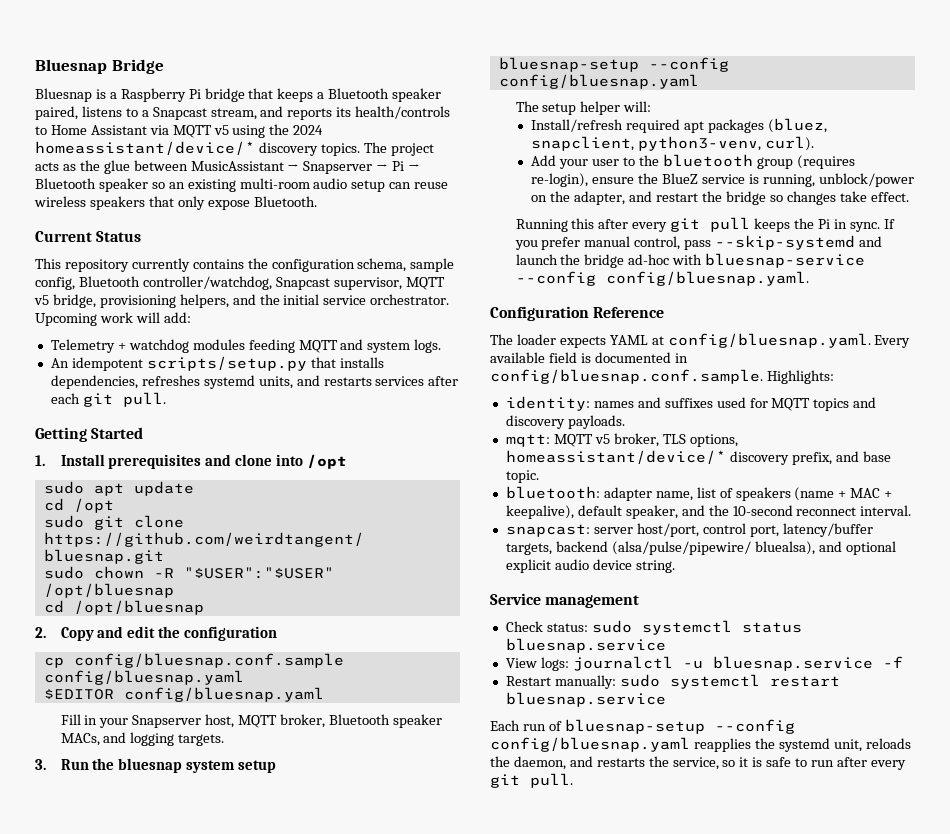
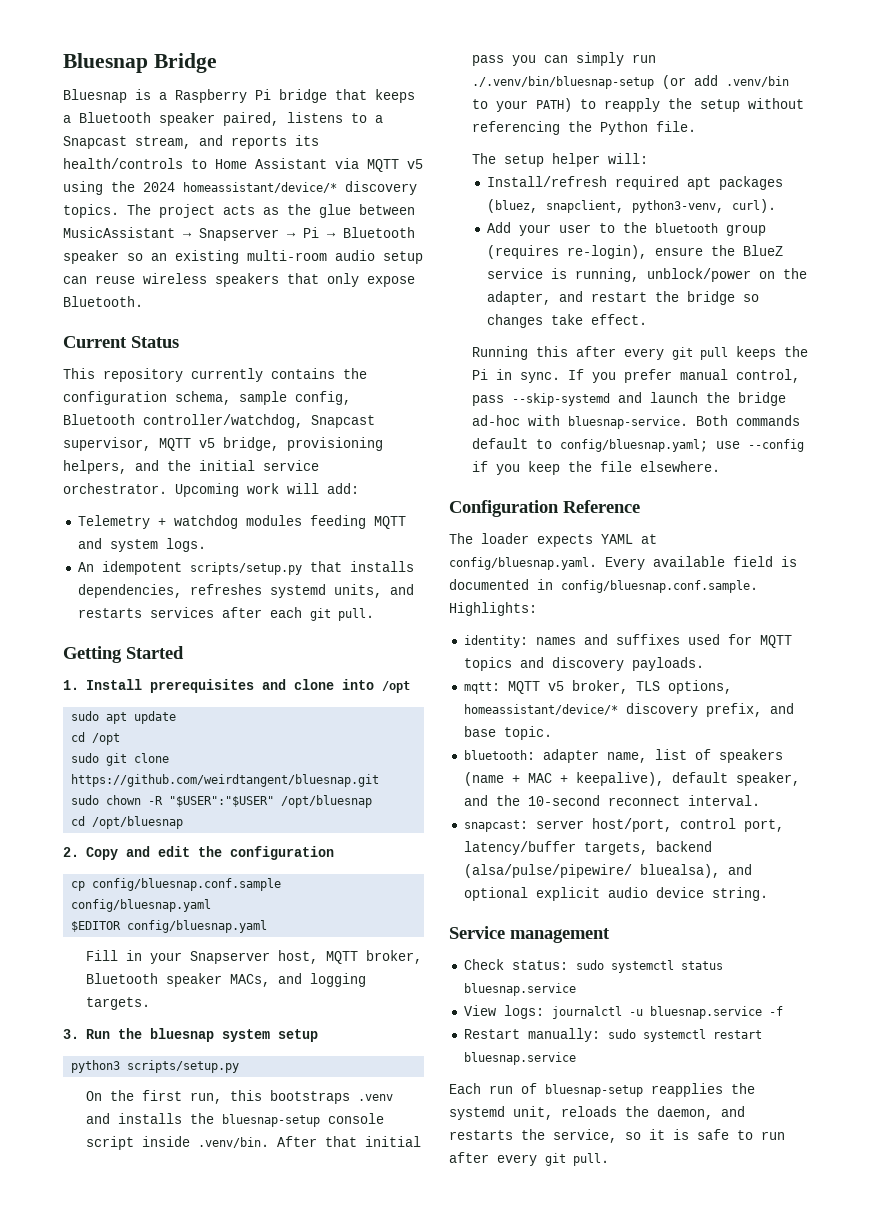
  3. Run the bluesnap system setup
- bluesnap-setup --config config/bluesnap.yaml
+ python3 scripts/setup.py
+ On the first run, this bootstraps .venv and installs the bluesnap-setup console script inside .venv/bin. After that initial pass you can simply run ./.venv/bin/bluesnap-setup (or add .venv/bin to your PATH) to reapply the setup without referencing the Python file.
- If you prefer manual control, pass --skip-systemd and launch the bridge ad-hoc with bluesnap-service --config config/bluesnap.yaml.
+ If you prefer manual control, pass --skip-systemd and launch the bridge ad-hoc with bluesnap-service. Both commands default to config/bluesnap.yaml; use --config if you keep the file elsewhere.
- Each run of bluesnap-setup --config config/bluesnap.yaml reapplies the systemd unit, reloads the daemon, and restarts the service, so it is safe to run after every git pull.
+ Each run of bluesnap-setup reapplies the systemd unit, reloads the daemon, and restarts the service, so it is safe to run after every git pull.

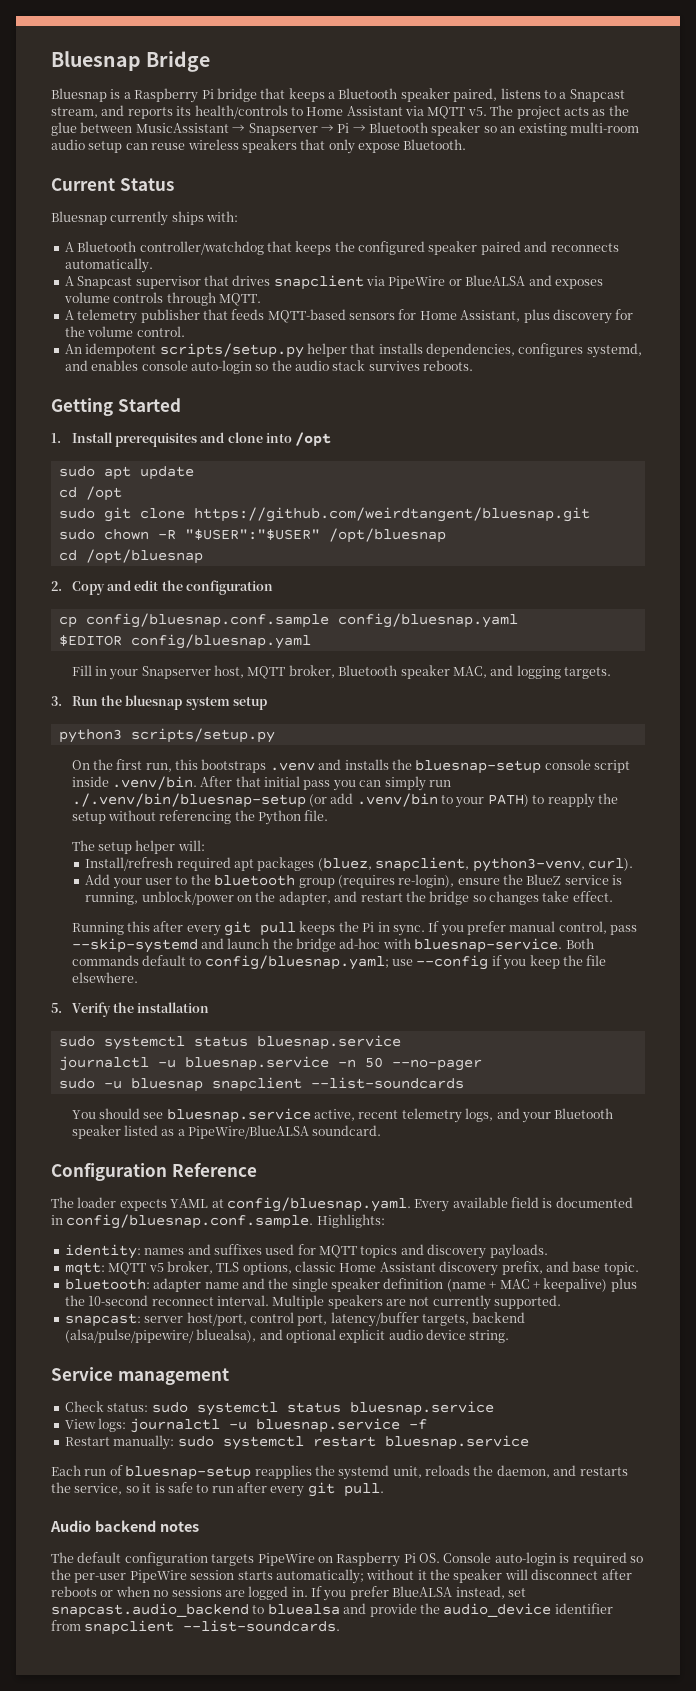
- Bluesnap is a Raspberry Pi bridge that keeps a Bluetooth speaker paired, listens to a Snapcast stream, and reports its health/controls to Home Assistant via MQTT v5 using the 2024 homeassistant/device/* discovery topics.
+ Bluesnap is a Raspberry Pi bridge that keeps a Bluetooth speaker paired, listens to a Snapcast stream, and reports its health/controls to Home Assistant via MQTT v5.
- This repository currently contains the configuration schema, sample config, Bluetooth controller/watchdog, Snapcast supervisor, MQTT v5 bridge, provisioning helpers, and the initial service orchestrator. Upcoming work will add:
- Telemetry + watchdog modules feeding MQTT and system logs.
+ Bluesnap currently ships with:
+ A Bluetooth controller/watchdog that keeps the configured speaker paired and reconnects automatically.
+ A Snapcast supervisor that drives snapclient via PipeWire or BlueALSA and exposes volume controls through MQTT.
+ A telemetry publisher that feeds MQTT-based sensors for Home Assistant, plus discovery for the volume control.
- An idempotent scripts/setup.py that installs dependencies, refreshes systemd units, and restarts services after each git pull.
+ An idempotent scripts/setup.py helper that installs dependencies, configures systemd, and enables console auto-login so the audio stack survives reboots.
- Fill in your Snapserver host, MQTT broker, Bluetooth speaker MACs, and logging targets.
+ Fill in your Snapserver host, MQTT broker, Bluetooth speaker MAC, and logging targets.
+ 5. Verify the installation
+ sudo systemctl status bluesnap.service
+ journalctl -u bluesnap.service -n 50 --no-pager
+ sudo -u bluesnap snapclient --list-soundcards
+ You should see bluesnap.service active, recent telemetry logs, and your Bluetooth speaker listed as a PipeWire/BlueALSA soundcard.
- mqtt: MQTT v5 broker, TLS options, homeassistant/device/* discovery prefix, and base topic.
+ mqtt: MQTT v5 broker, TLS options, classic Home Assistant discovery prefix, and base topic.
- bluetooth: adapter name, list of speakers (name + MAC + keepalive), default speaker, and the 10-second reconnect interval.
+ bluetooth: adapter name and the single speaker definition (name + MAC + keepalive) plus the 10-second reconnect interval. Multiple speakers are not currently supported.
+ Audio backend notes
+ The default configuration targets PipeWire on Raspberry Pi OS. Console auto-login is required so the per-user PipeWire session starts automatically; without it the speaker will disconnect after reboots or when no sessions are logged in. If you prefer BlueALSA instead, set snapcast.audio_backend to bluealsa and provide the audio_device identifier from snapclient --list-soundcards.

